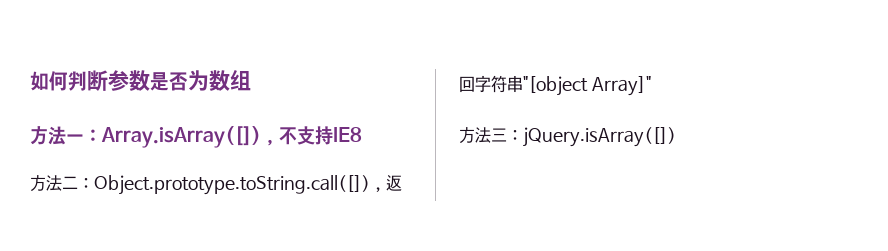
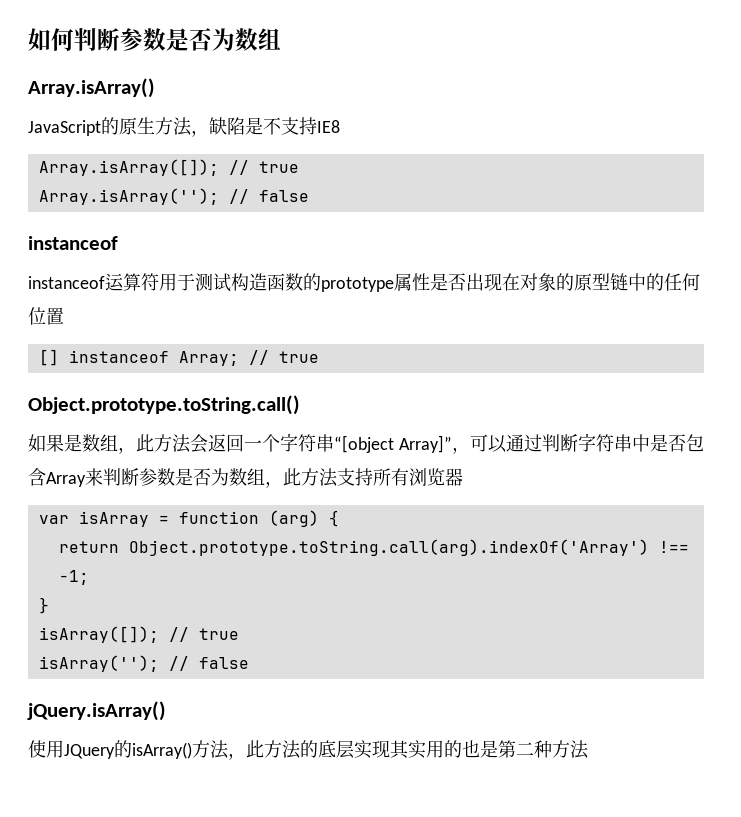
- 方法一：Array.isArray([])，不支持IE8
- 方法二：Object.prototype.toString.call([])，返回字符串"[object Array]"
- 方法三：jQuery.isArray([])
+ Array.isArray()
+ JavaScript的原生方法，缺陷是不支持IE8
+ Array.isArray([]); // true
+ Array.isArray(''); // false
+ instanceof
+ instanceof运算符用于测试构造函数的prototype属性是否出现在对象的原型链中的任何位置
+ [] instanceof Array; // true
+ Object.prototype.toString.call()
+ 如果是数组，此方法会返回一个字符串“[object Array]”，可以通过判断字符串中是否包含Array来判断参数是否为数组，此方法支持所有浏览器
+ var isArray = function (arg) {
+ return Object.prototype.toString.call(arg).indexOf('Array') !== -1;
+ }
+ isArray([]); // true
+ isArray(''); // false
+ jQuery.isArray()
+ 使用JQuery的isArray()方法，此方法的底层实现其实用的也是第二种方法

